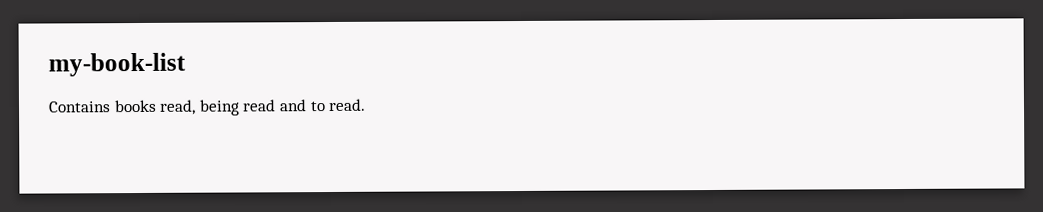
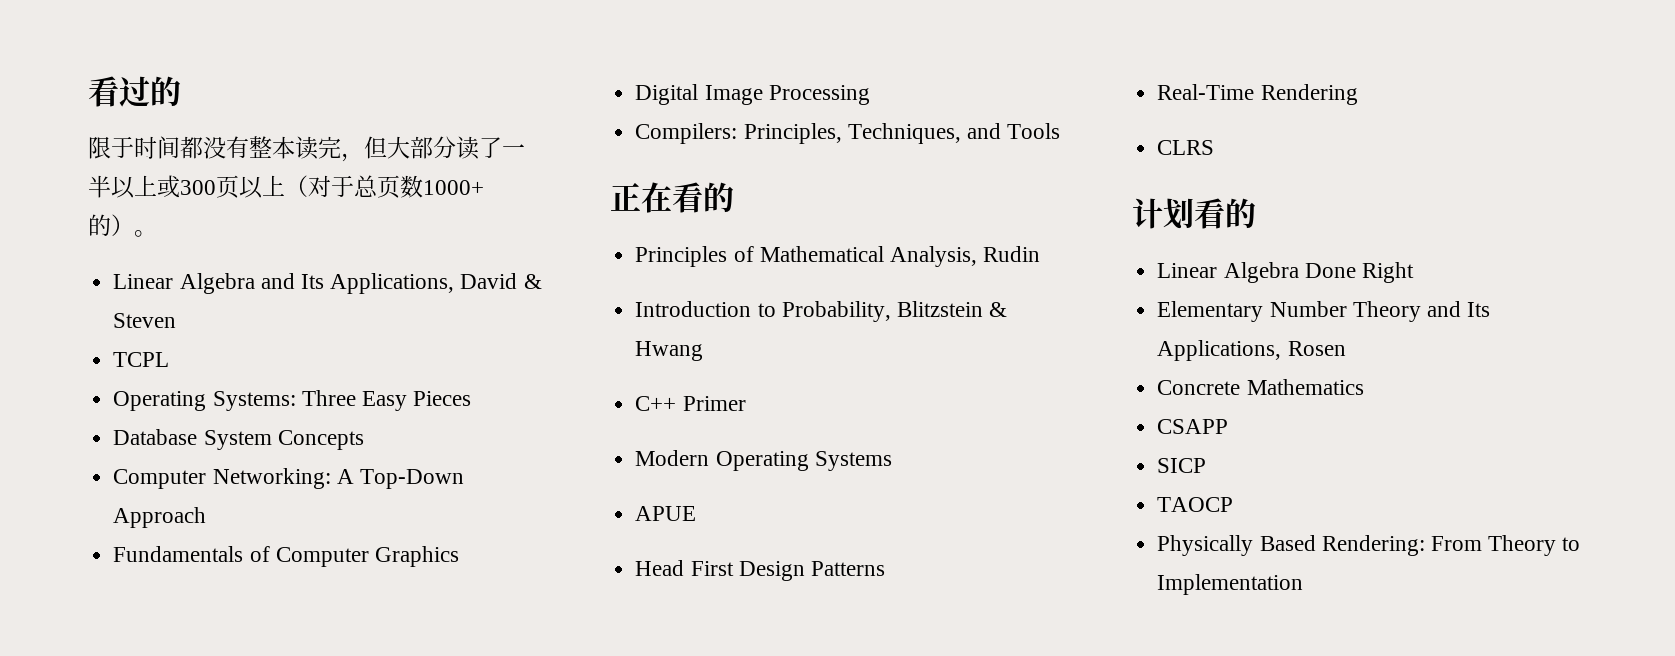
- my-book-list
- Contains books read, being read and to read.
+ 看过的
+ 限于时间都没有整本读完，但大部分读了一半以上或300页以上（对于总页数1000+的）。
+ Linear Algebra and Its Applications, David & Steven
+ TCPL
+ Operating Systems: Three Easy Pieces
+ Database System Concepts
+ Computer Networking: A Top-Down Approach
+ Fundamentals of Computer Graphics
+ Digital Image Processing
+ Compilers: Principles, Techniques, and Tools
+ 正在看的
+ Principles of Mathematical Analysis, Rudin
+ Introduction to Probability, Blitzstein & Hwang
+ C++ Primer
+ Modern Operating Systems
+ APUE
+ Head First Design Patterns
+ Real-Time Rendering
+ CLRS
+ 计划看的
+ Linear Algebra Done Right
+ Elementary Number Theory and Its Applications, Rosen
+ Concrete Mathematics
+ CSAPP
+ SICP
+ TAOCP
+ Physically Based Rendering: From Theory to Implementation

